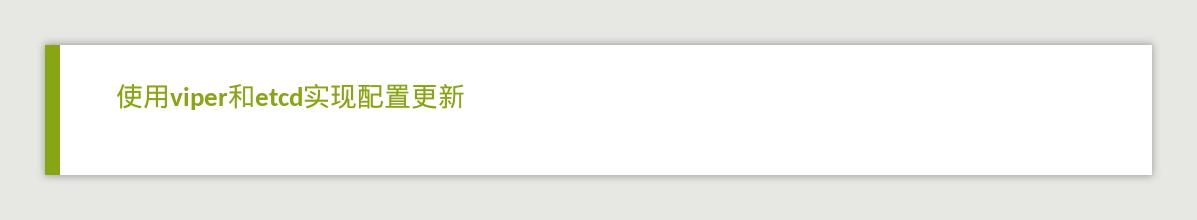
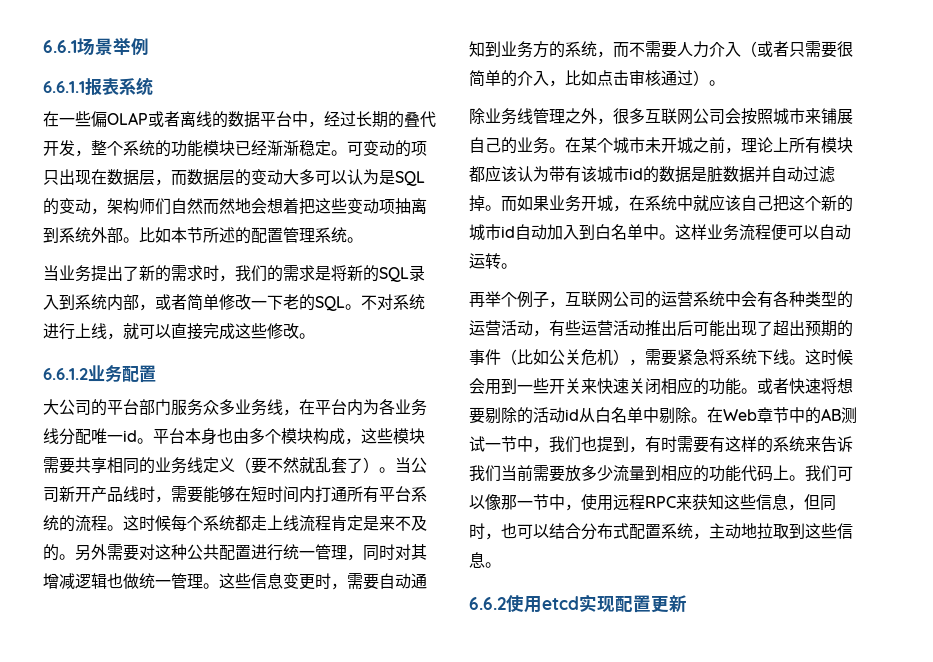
- 使用viper和etcd实现配置更新
+ 6.6.1场景举例
+ 6.6.1.1报表系统
+ 在一些偏OLAP或者离线的数据平台中，经过长期的叠代开发，整个系统的功能模块已经渐渐稳定。可变动的项只出现在数据层，而数据层的变动大多可以认为是SQL的变动，架构师们自然而然地会想着把这些变动项抽离到系统外部。比如本节所述的配置管理系统。
+ 当业务提出了新的需求时，我们的需求是将新的SQL录入到系统内部，或者简单修改一下老的SQL。不对系统进行上线，就可以直接完成这些修改。
+ 6.6.1.2业务配置
+ 大公司的平台部门服务众多业务线，在平台内为各业务线分配唯一id。平台本身也由多个模块构成，这些模块需要共享相同的业务线定义（要不然就乱套了）。当公司新开产品线时，需要能够在短时间内打通所有平台系统的流程。这时候每个系统都走上线流程肯定是来不及的。另外需要对这种公共配置进行统一管理，同时对其增减逻辑也做统一管理。这些信息变更时，需要自动通知到业务方的系统，而不需要人力介入（或者只需要很简单的介入，比如点击审核通过）。
+ 除业务线管理之外，很多互联网公司会按照城市来铺展自己的业务。在某个城市未开城之前，理论上所有模块都应该认为带有该城市id的数据是脏数据并自动过滤掉。而如果业务开城，在系统中就应该自己把这个新的城市id自动加入到白名单中。这样业务流程便可以自动运转。
+ 再举个例子，互联网公司的运营系统中会有各种类型的运营活动，有些运营活动推出后可能出现了超出预期的事件（比如公关危机），需要紧急将系统下线。这时候会用到一些开关来快速关闭相应的功能。或者快速将想要剔除的活动id从白名单中剔除。在Web章节中的AB测试一节中，我们也提到，有时需要有这样的系统来告诉我们当前需要放多少流量到相应的功能代码上。我们可以像那一节中，使用远程RPC来获知这些信息，但同时，也可以结合分布式配置系统，主动地拉取到这些信息。
+ 6.6.2使用etcd实现配置更新

